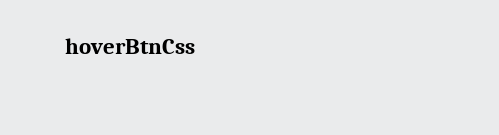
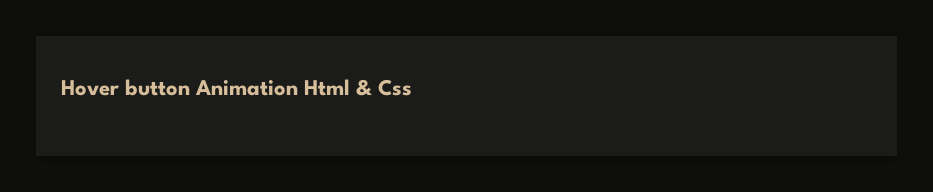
- hoverBtnCss
+ Hover button Animation Html & Css

